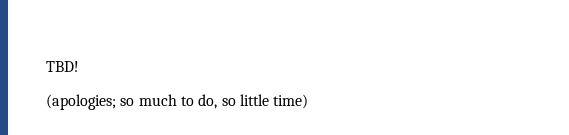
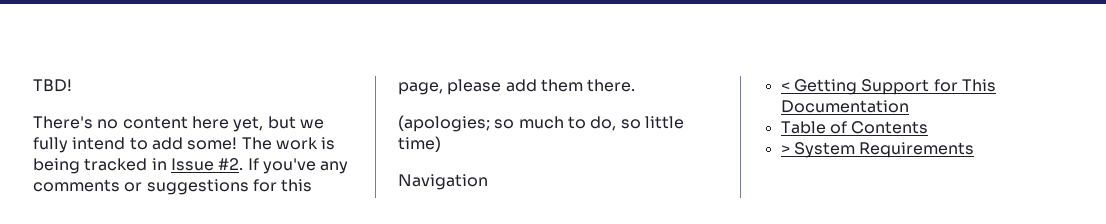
+ There's no content here yet, but we fully intend to add some! The work is being tracked in Issue #2. If you've any comments or suggestions for this page, please add them there.
+ Navigation
+ < Getting Support for This Documentation
+ Table of Contents
+ > System Requirements

